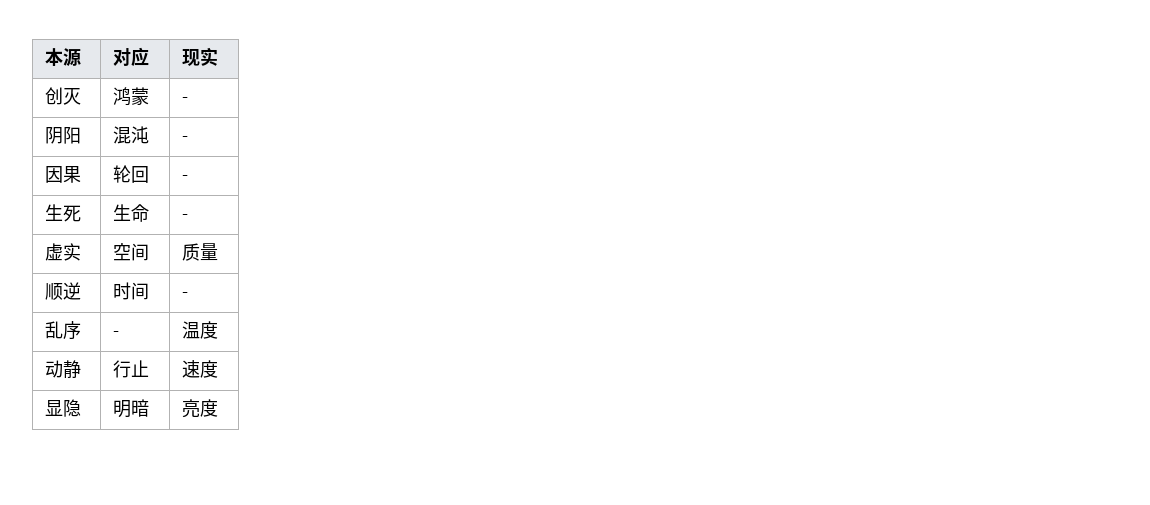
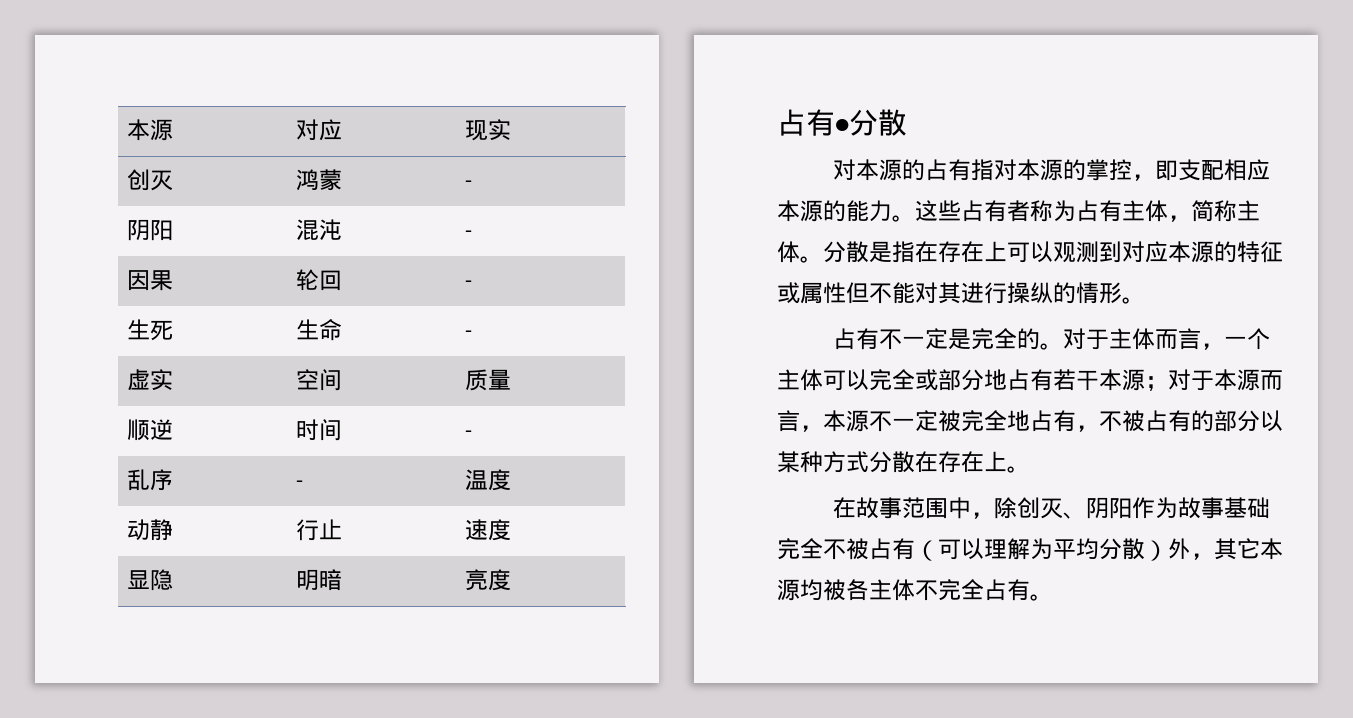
+ 占有•分散
+ 对本源的占有指对本源的掌控，即支配相应本源的能力。这些占有者称为占有主体，简称主体。分散是指在存在上可以观测到对应本源的特征或属性但不能对其进行操纵的情形。
+ 占有不一定是完全的。对于主体而言，一个主体可以完全或部分地占有若干本源；对于本源而言，本源不一定被完全地占有，不被占有的部分以某种方式分散在存在上。
+ 在故事范围中，除创灭、阴阳作为故事基础完全不被占有（可以理解为平均分散）外，其它本源均被各主体不完全占有。

